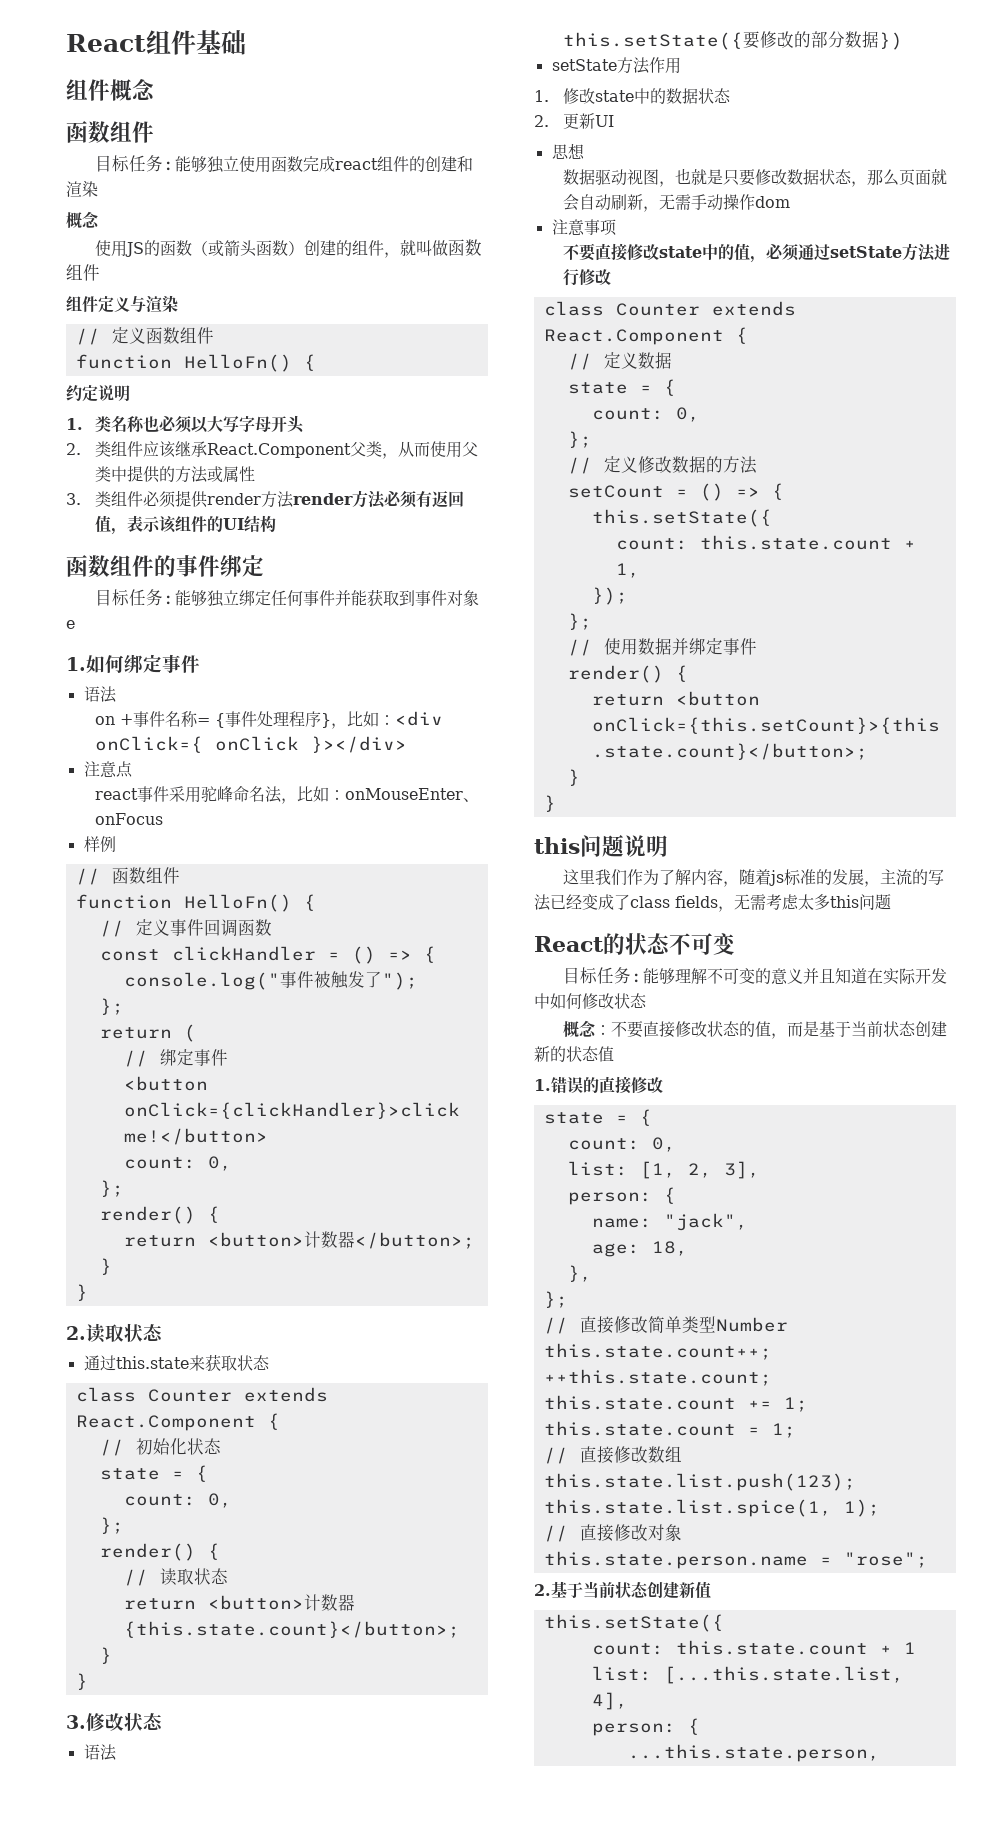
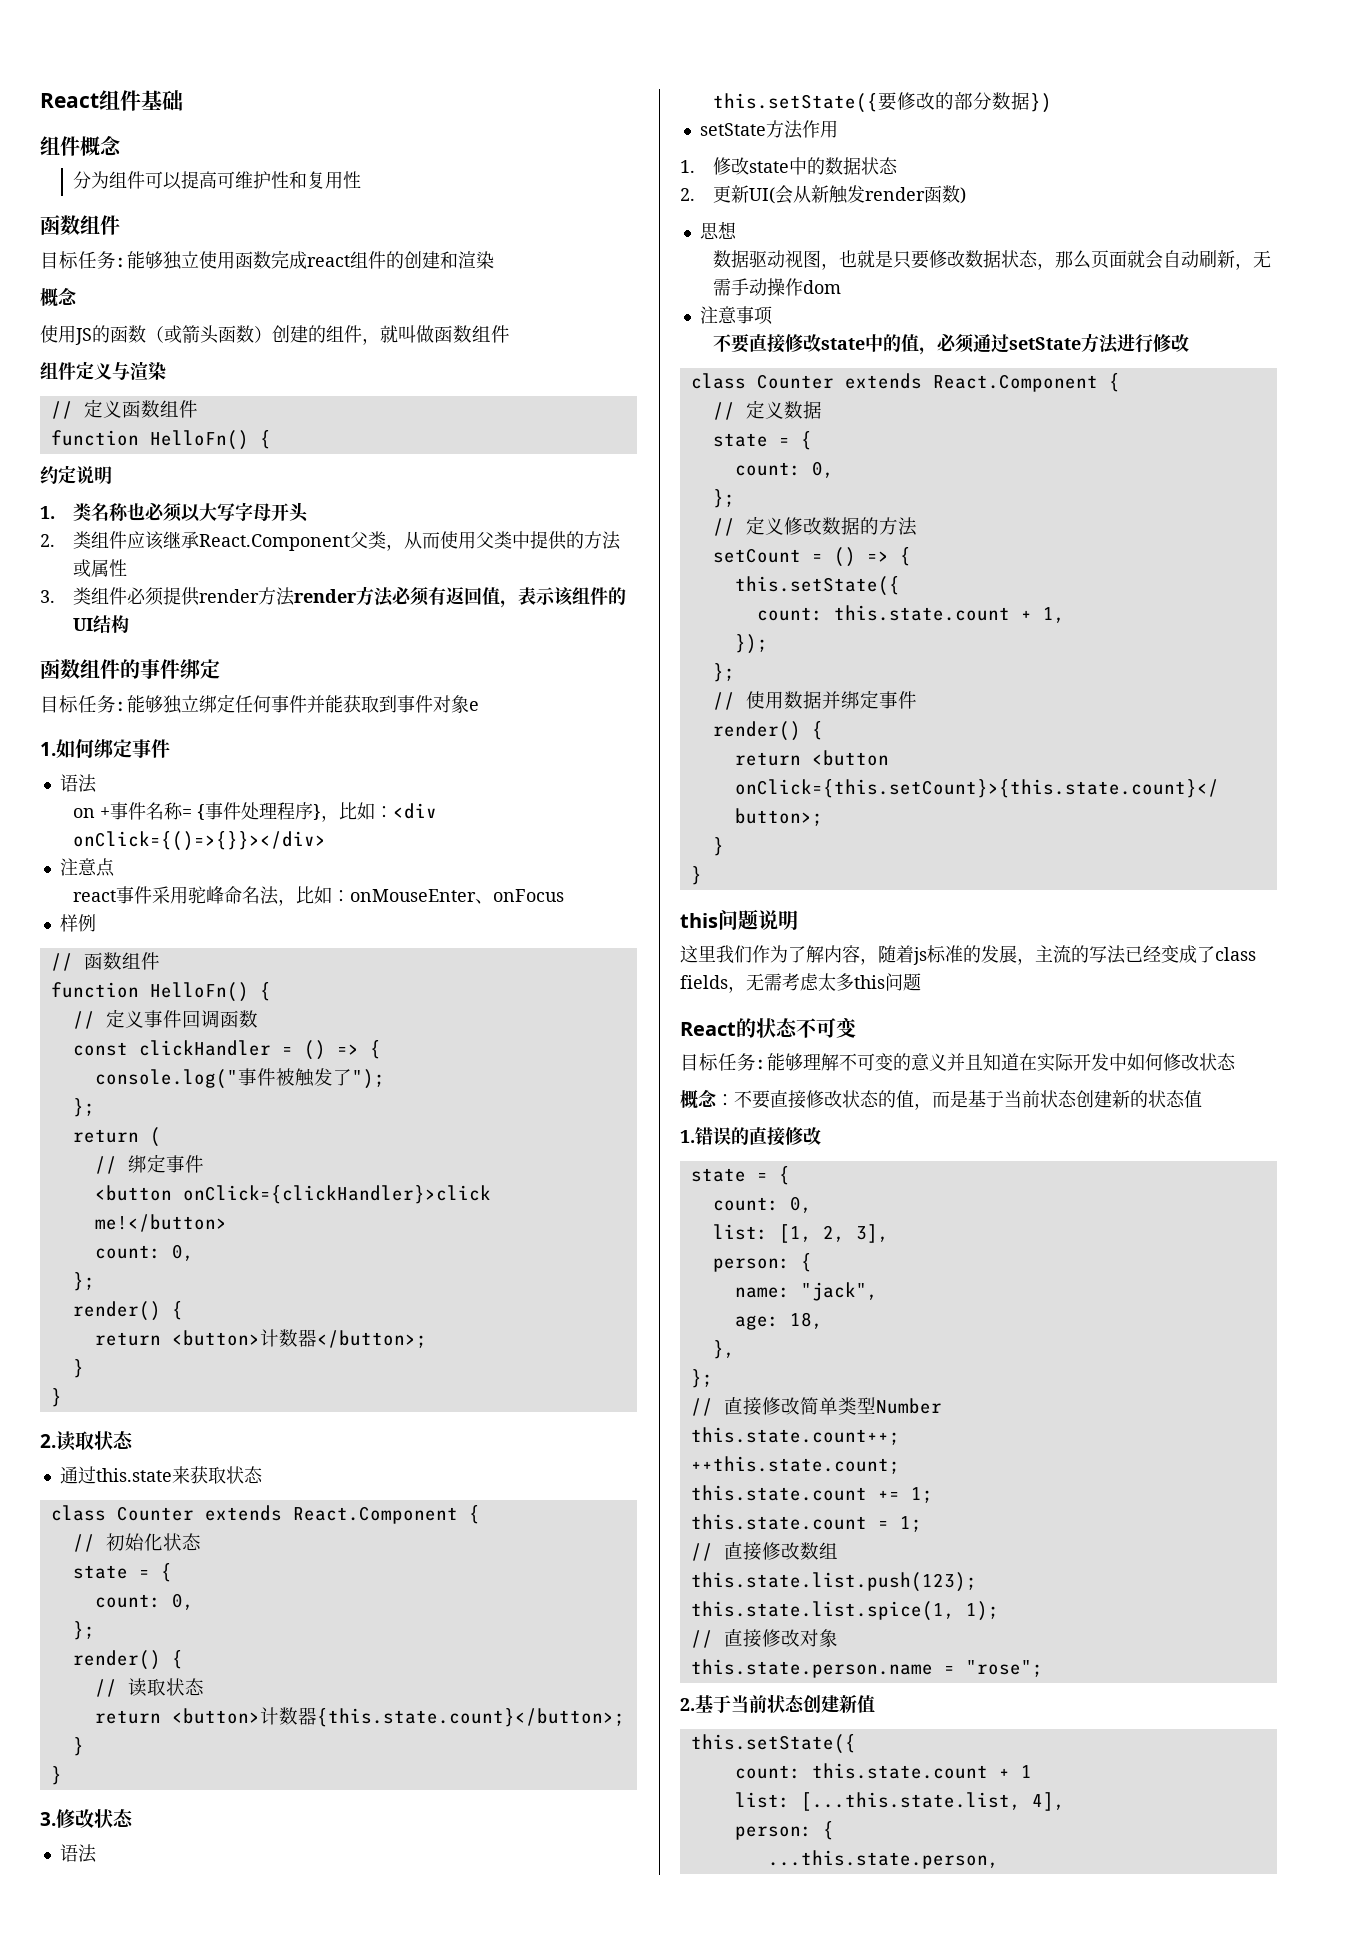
+ 分为组件可以提高可维护性和复用性
- on +事件名称= {事件处理程序}，比如：<div onClick={ onClick }></div>
+ on +事件名称= {事件处理程序}，比如：<div onClick={()=>{}}></div>
- 2.更新UI
+ 2.更新UI(会从新触发render函数)

